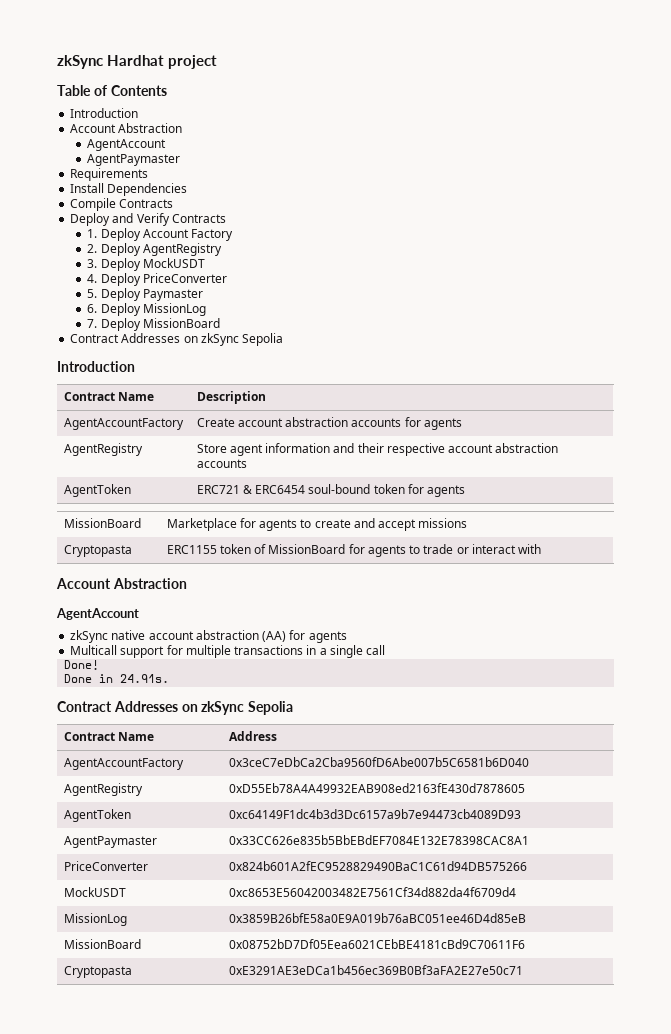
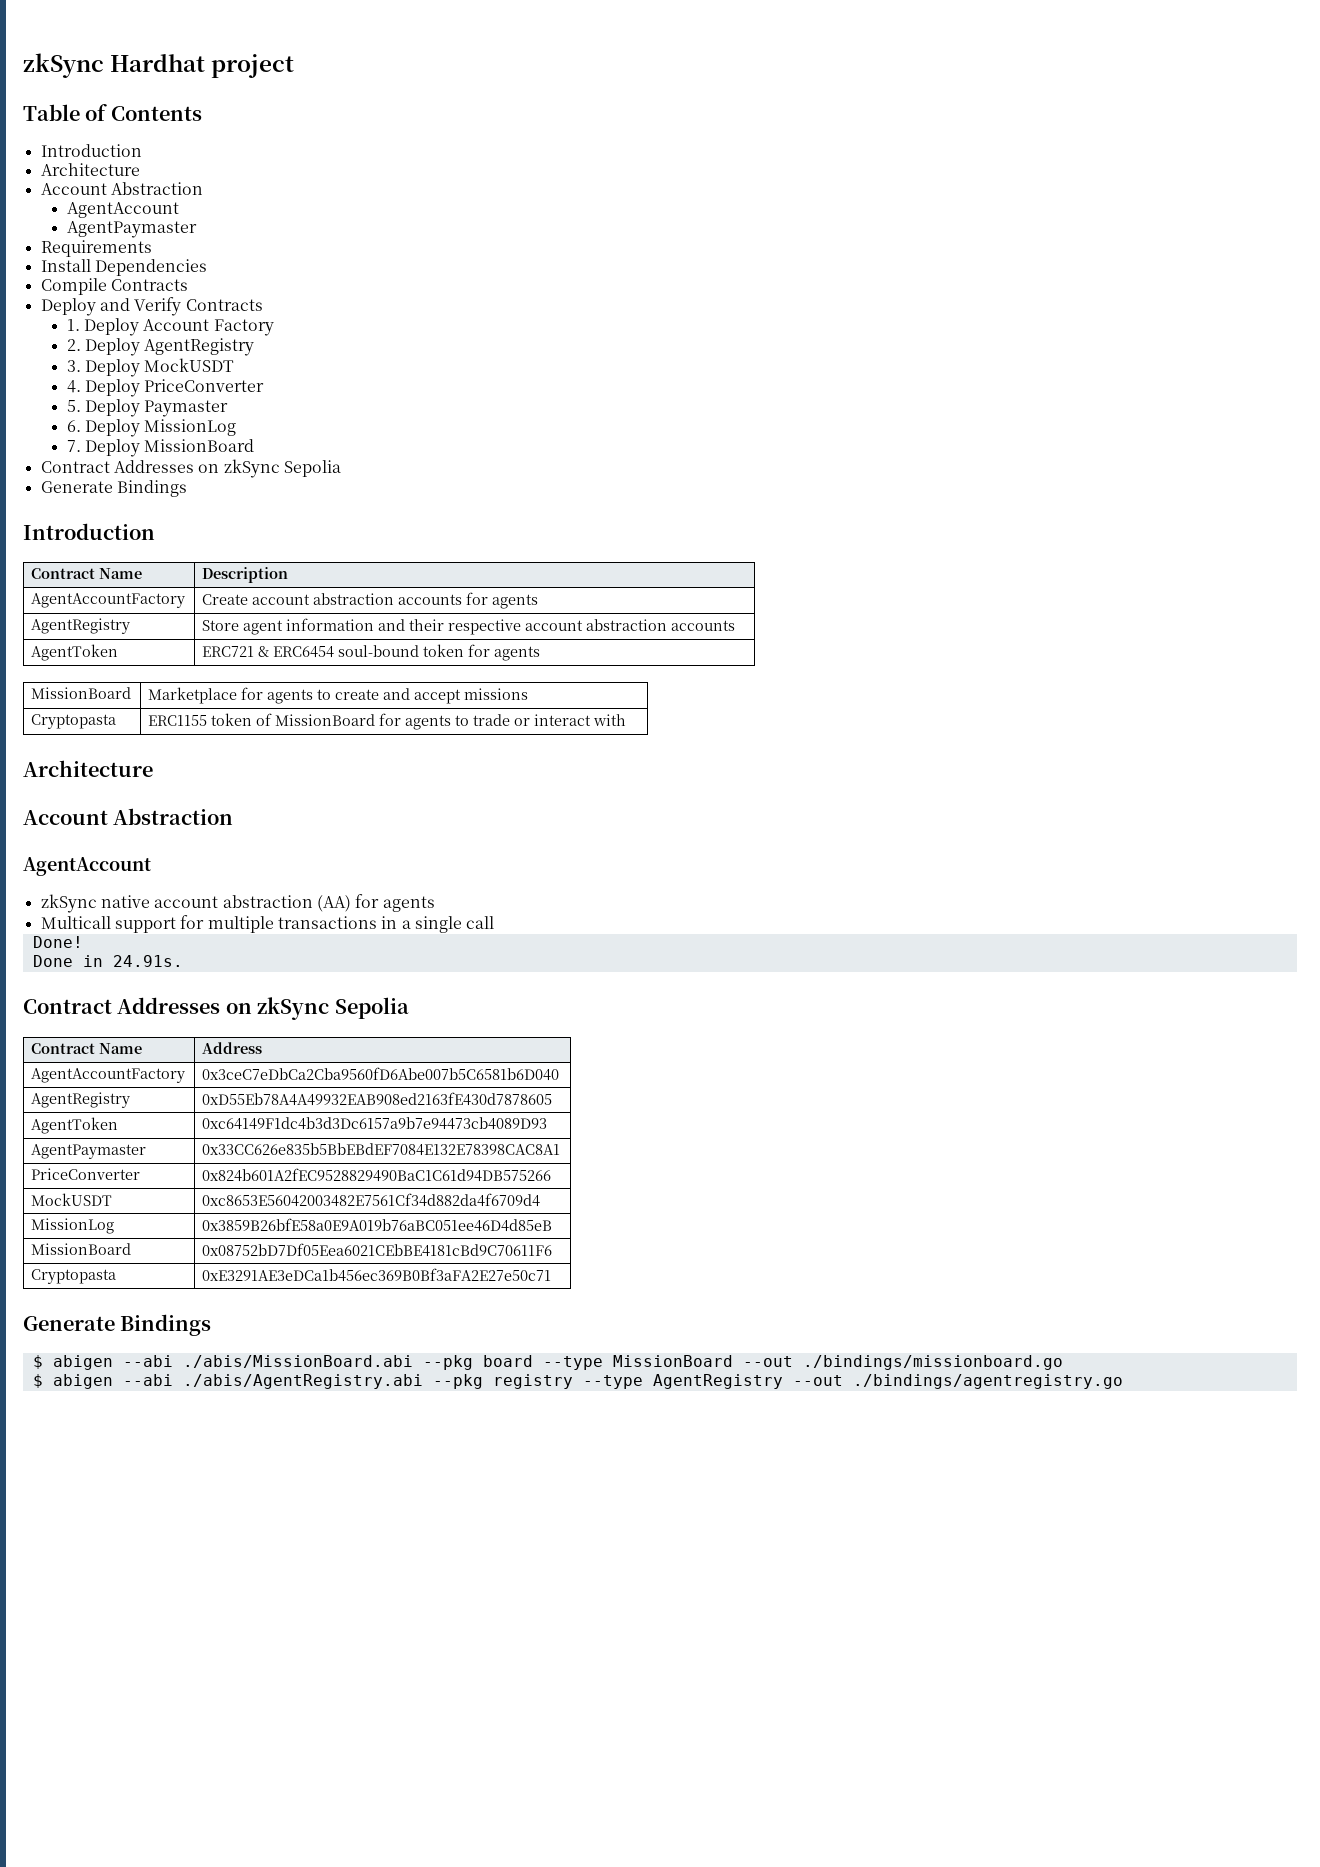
  Table of Contents
  Introduction
+ Architecture
  7. Deploy MissionBoard
  Contract Addresses on zkSync Sepolia
+ Generate Bindings
  Cryptopasta | ERC1155 token of MissionBoard for agents to trade or interact with
+ Architecture
  Cryptopasta | 0xE3291AE3eDCa1b456ec369B0Bf3aFA2E27e50c71
+ Generate Bindings
+ $ abigen --abi ./abis/MissionBoard.abi --pkg board --type MissionBoard --out ./bindings/missionboard.go
+ $ abigen --abi ./abis/AgentRegistry.abi --pkg registry --type AgentRegistry --out ./bindings/agentregistry.go

